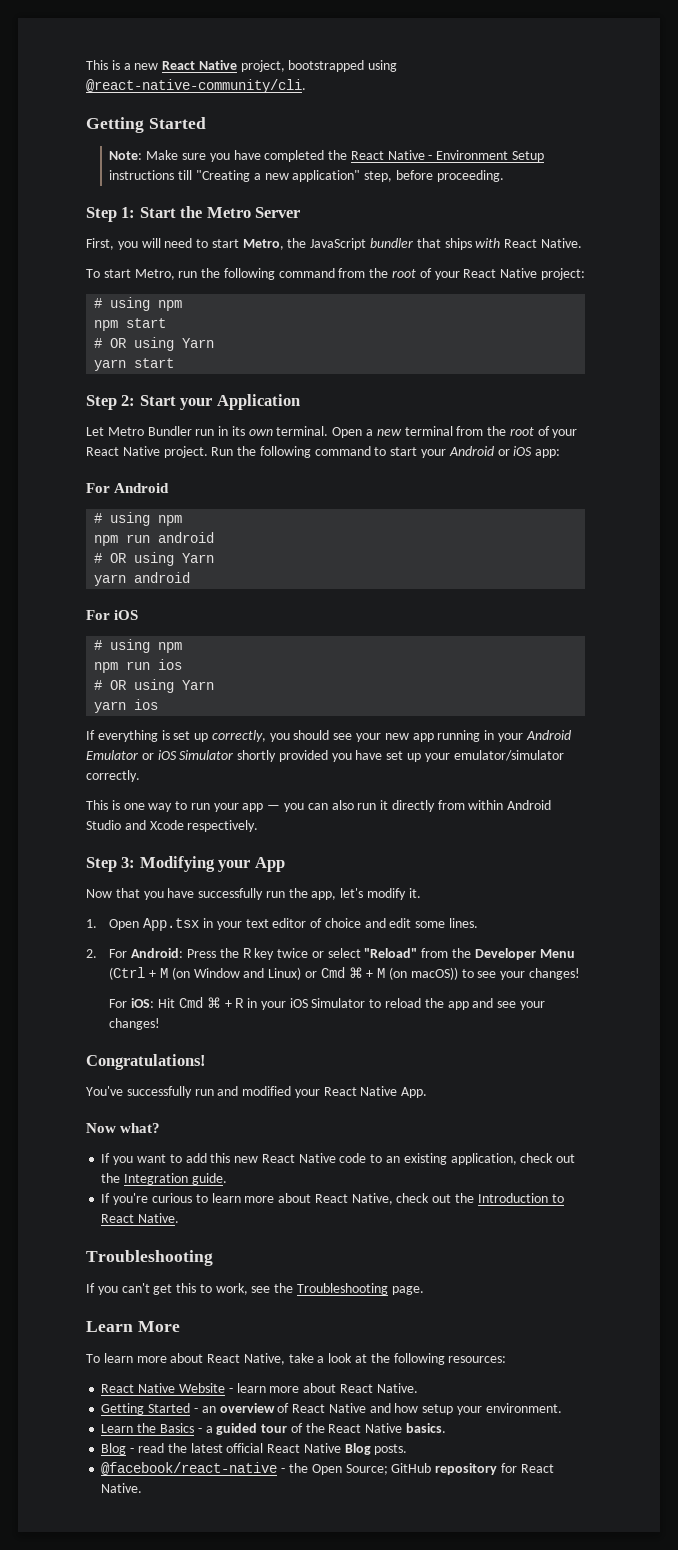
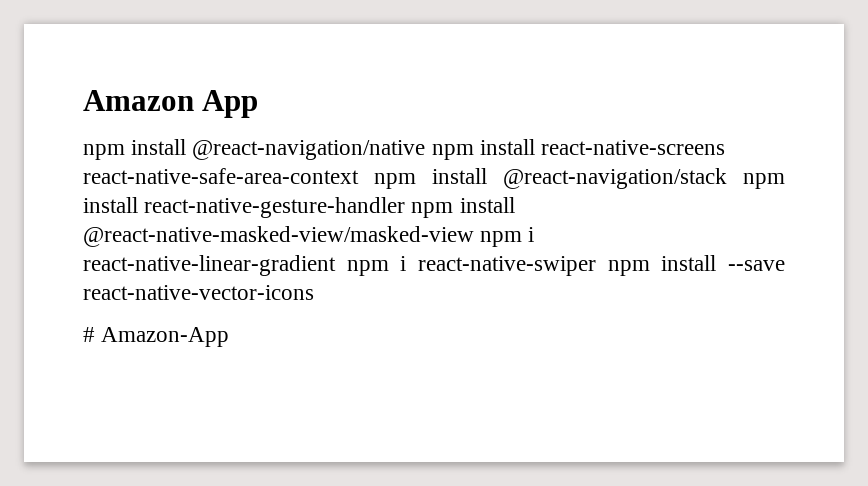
- This is a new React Native project, bootstrapped using @react-native-community/cli.
- Getting Started
- Note: Make sure you have completed the React Native - Environment Setup instructions till "Creating a new application" step, before proceeding.
- Step 1: Start the Metro Server
- First, you will need to start Metro, the JavaScript bundler that ships with React Native.
- To start Metro, run the following command from the root of your React Native project:
- # using npm
- npm start
- # OR using Yarn
- yarn start
- Step 2: Start your Application
- Let Metro Bundler run in its own terminal. Open a new terminal from the root of your React Native project. Run the following command to start your Android or iOS app:
- For Android
- # using npm
- npm run android
- # OR using Yarn
- yarn android
- For iOS
- # using npm
- npm run ios
- # OR using Yarn
- yarn ios
- If everything is set up correctly, you should see your new app running in your Android Emulator or iOS Simulator shortly provided you have set up your emulator/simulator correctly.
- This is one way to run your app — you can also run it directly from within Android Studio and Xcode respectively.
- Step 3: Modifying your App
- Now that you have successfully run the app, let's modify it.
- 1. Open App.tsx in your text editor of choice and edit some lines.
- 2. For Android: Press the R key twice or select "Reload" from the Developer Menu (Ctrl + M (on Window and Linux) or Cmd ⌘ + M (on macOS)) to see your changes!
- For iOS: Hit Cmd ⌘ + R in your iOS Simulator to reload the app and see your changes!
- Congratulations!
- You've successfully run and modified your React Native App.
- Now what?
- If you want to add this new React Native code to an existing application, check out the Integration guide.
- If you're curious to learn more about React Native, check out the Introduction to React Native.
- Troubleshooting
- If you can't get this to work, see the Troubleshooting page.
- Learn More
- To learn more about React Native, take a look at the following resources:
- React Native Website - learn more about React Native.
- Getting Started - an overview of React Native and how setup your environment.
- Learn the Basics - a guided tour of the React Native basics.
- Blog - read the latest official React Native Blog posts.
- @facebook/react-native - the Open Source; GitHub repository for React Native.
+ Amazon App
+ npm install @react-navigation/native npm install react-native-screens react-native-safe-area-context npm install @react-navigation/stack npm install react-native-gesture-handler npm install @react-native-masked-view/masked-view npm i react-native-linear-gradient npm i react-native-swiper npm install --save react-native-vector-icons
+ # Amazon-App

